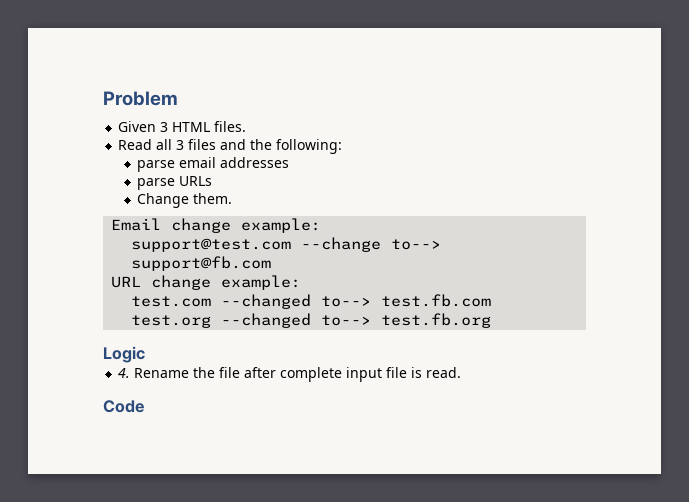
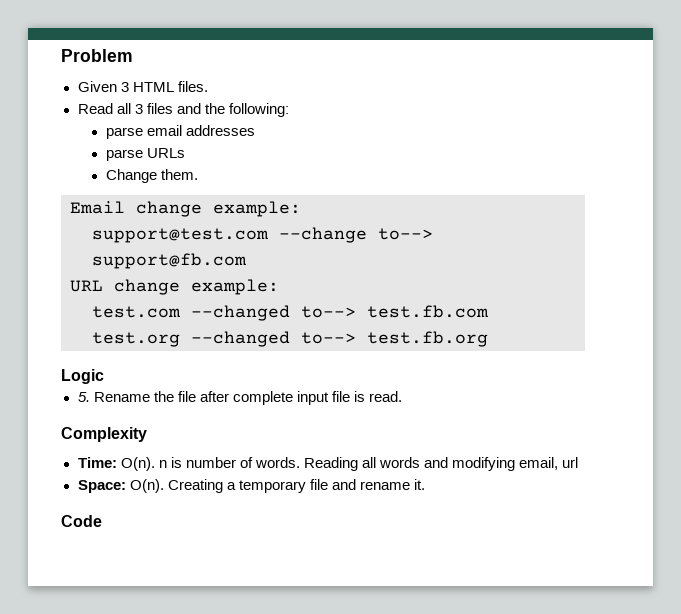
- 4. Rename the file after complete input file is read.
+ 5. Rename the file after complete input file is read.
+ Complexity
+ Time: O(n). n is number of words. Reading all words and modifying email, url
+ Space: O(n). Creating a temporary file and rename it.

